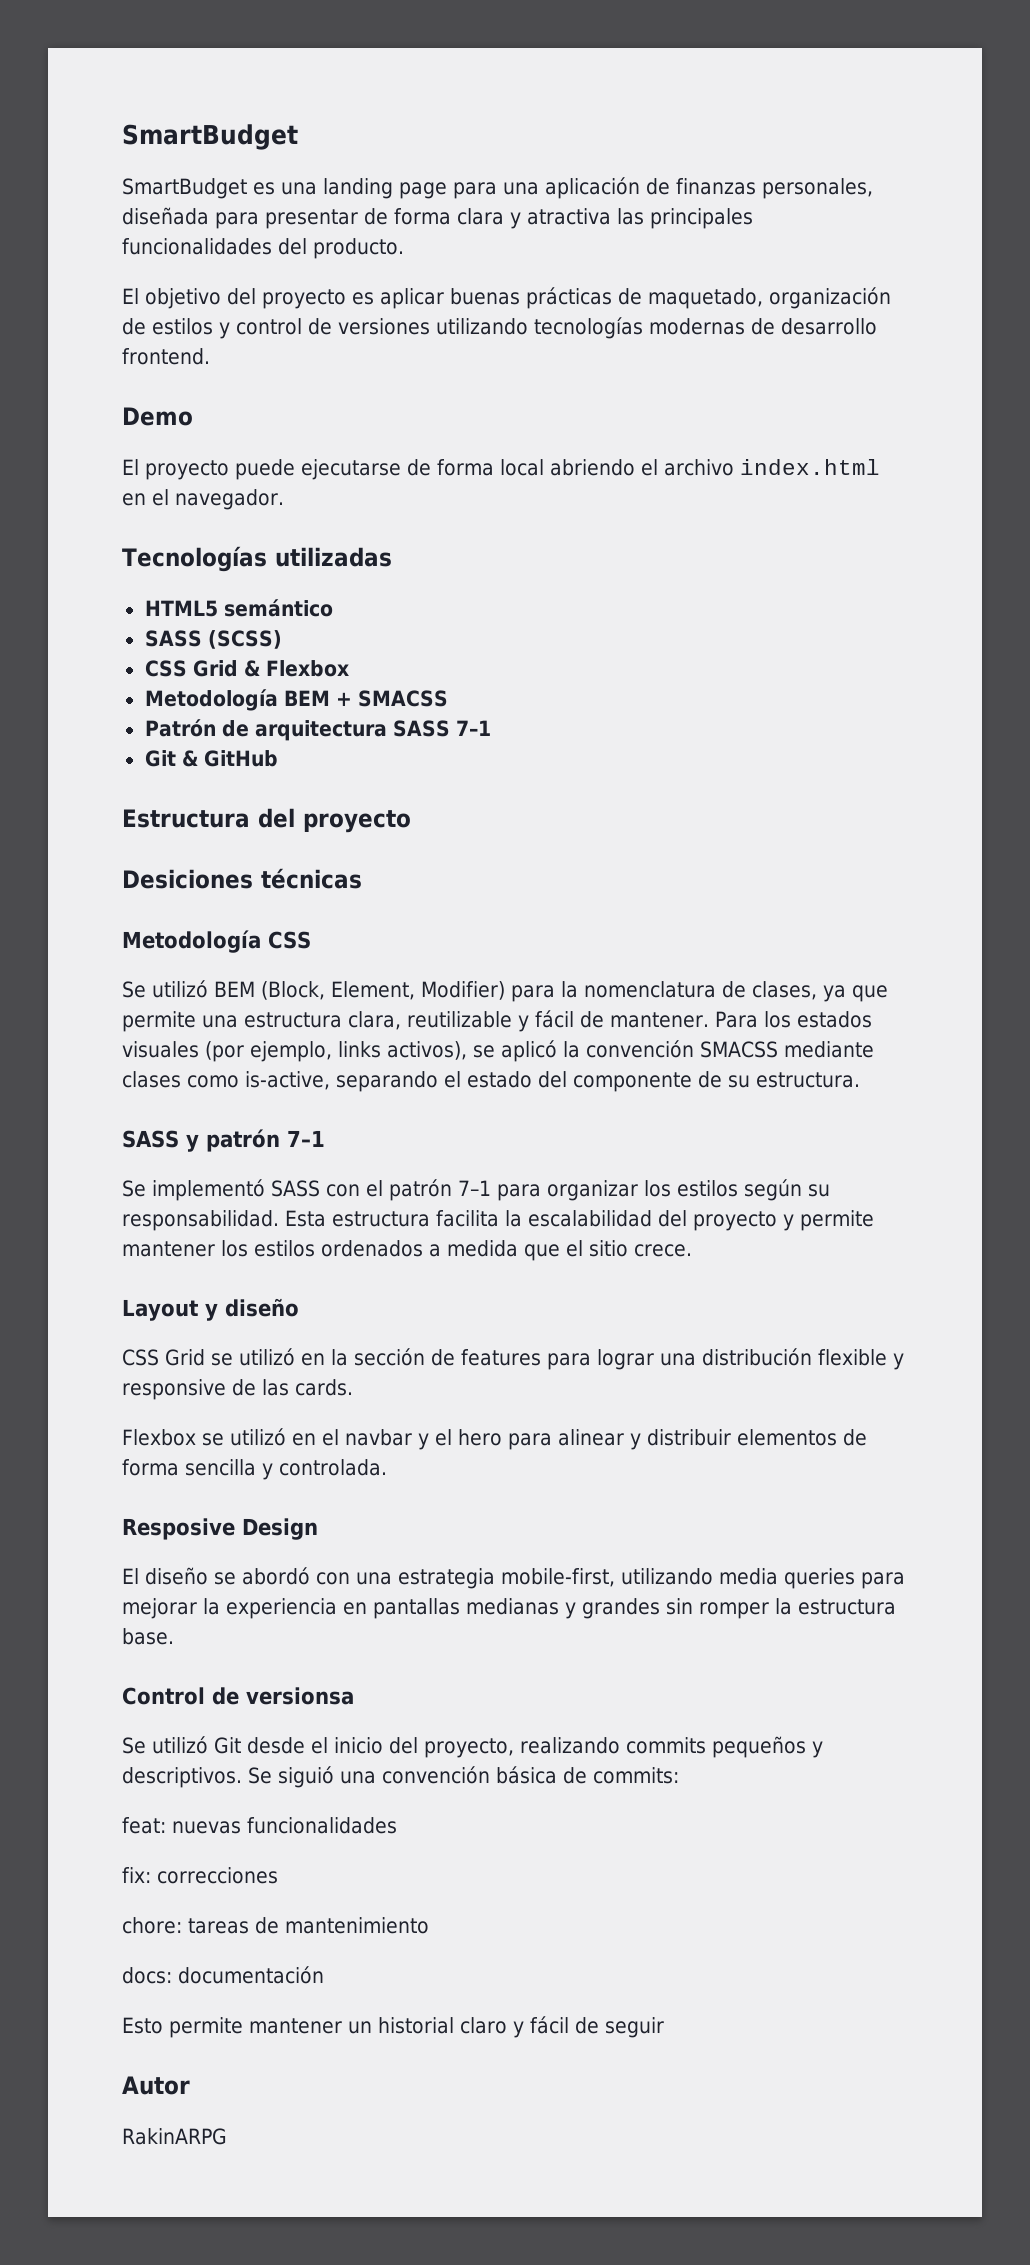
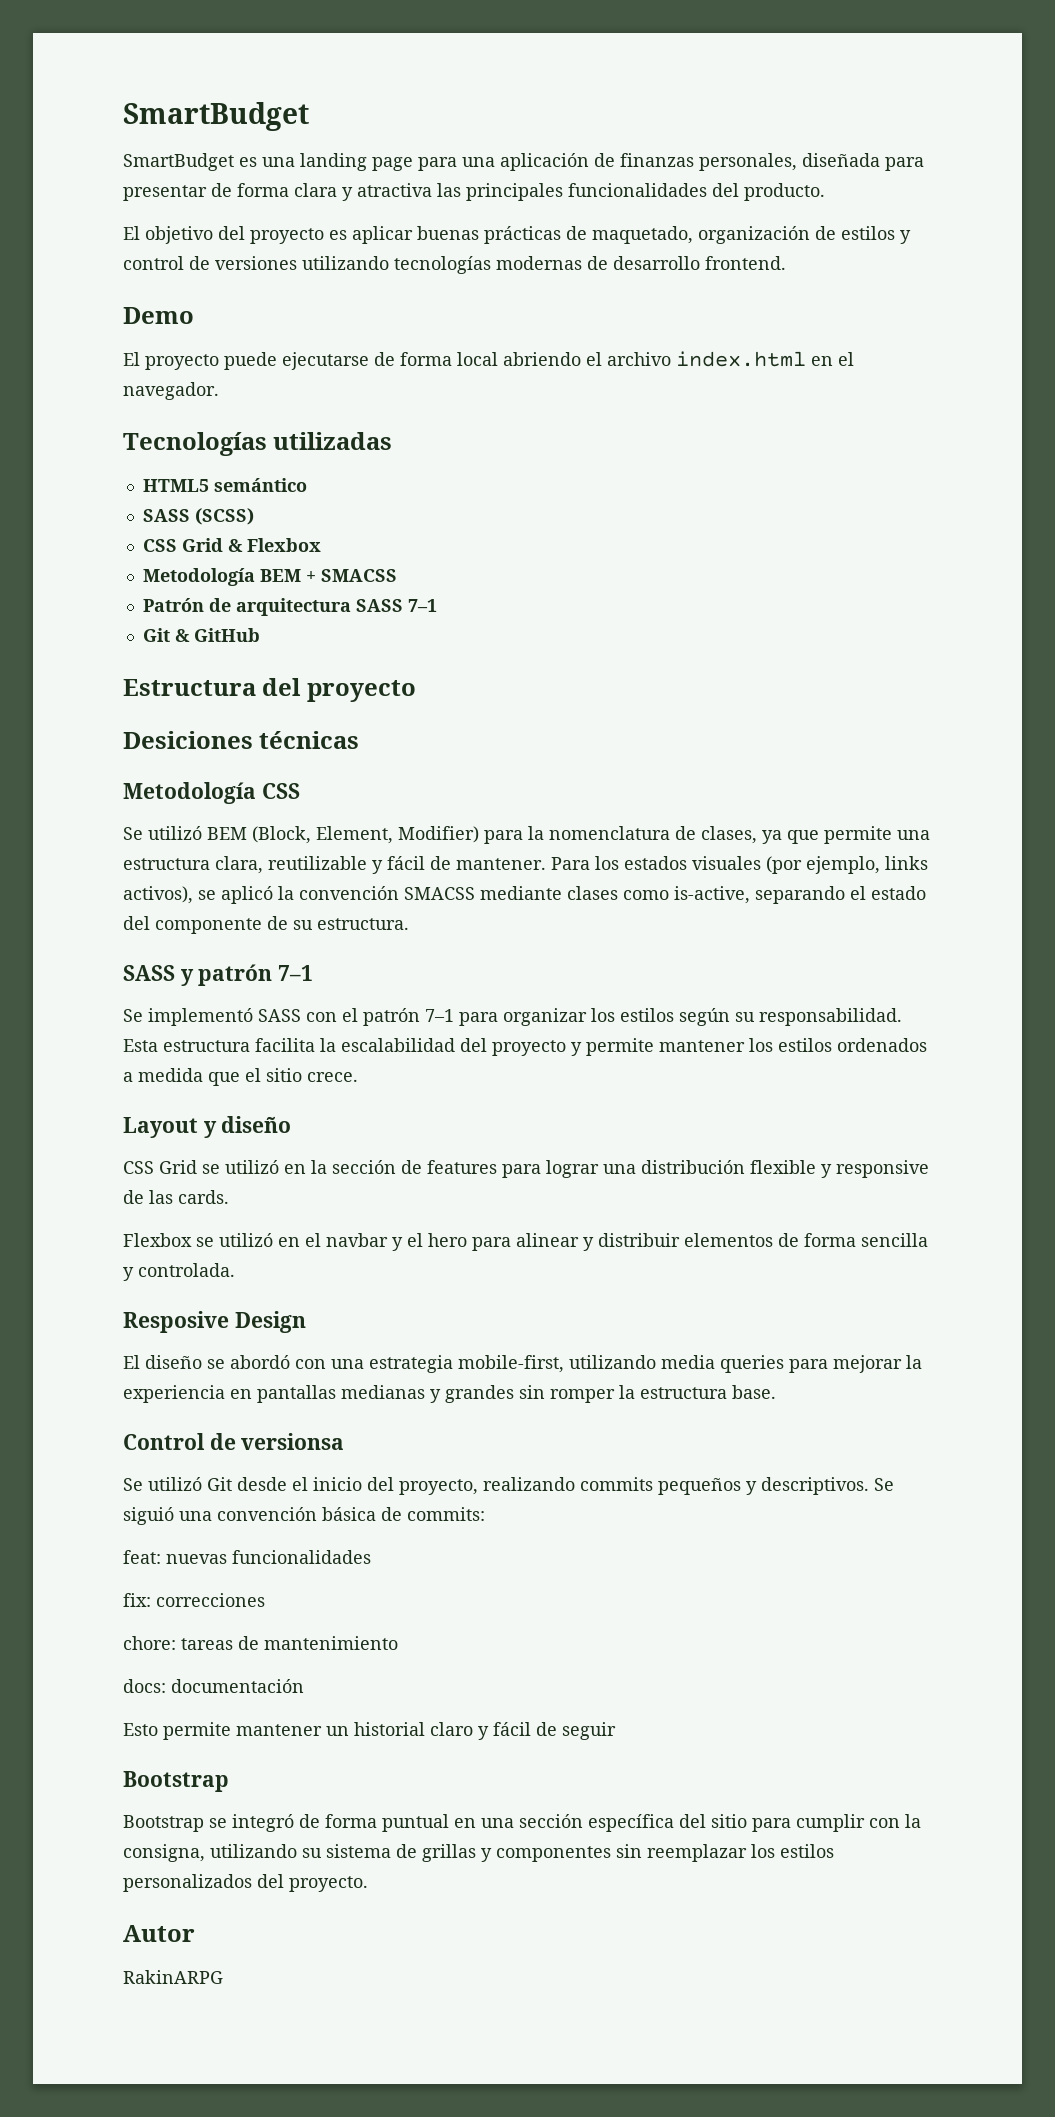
  Esto permite mantener un historial claro y fácil de seguir
+ Bootstrap
+ Bootstrap se integró de forma puntual en una sección específica del sitio para cumplir con la consigna, utilizando su sistema de grillas y componentes sin reemplazar los estilos personalizados del proyecto.

